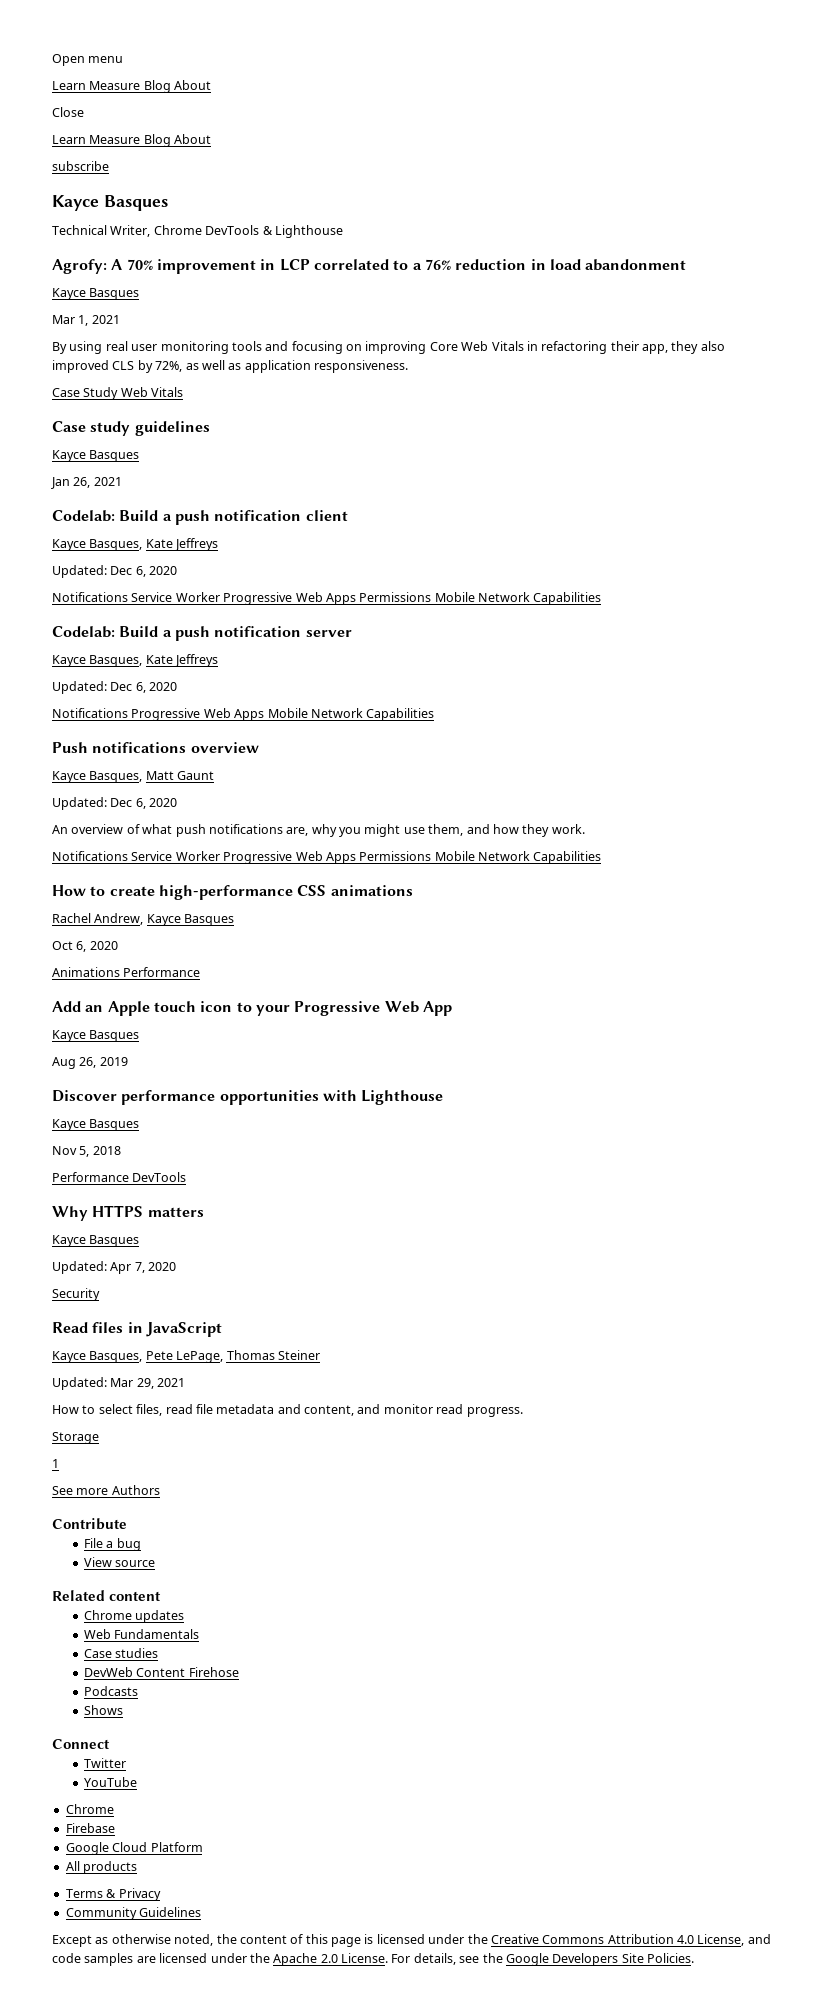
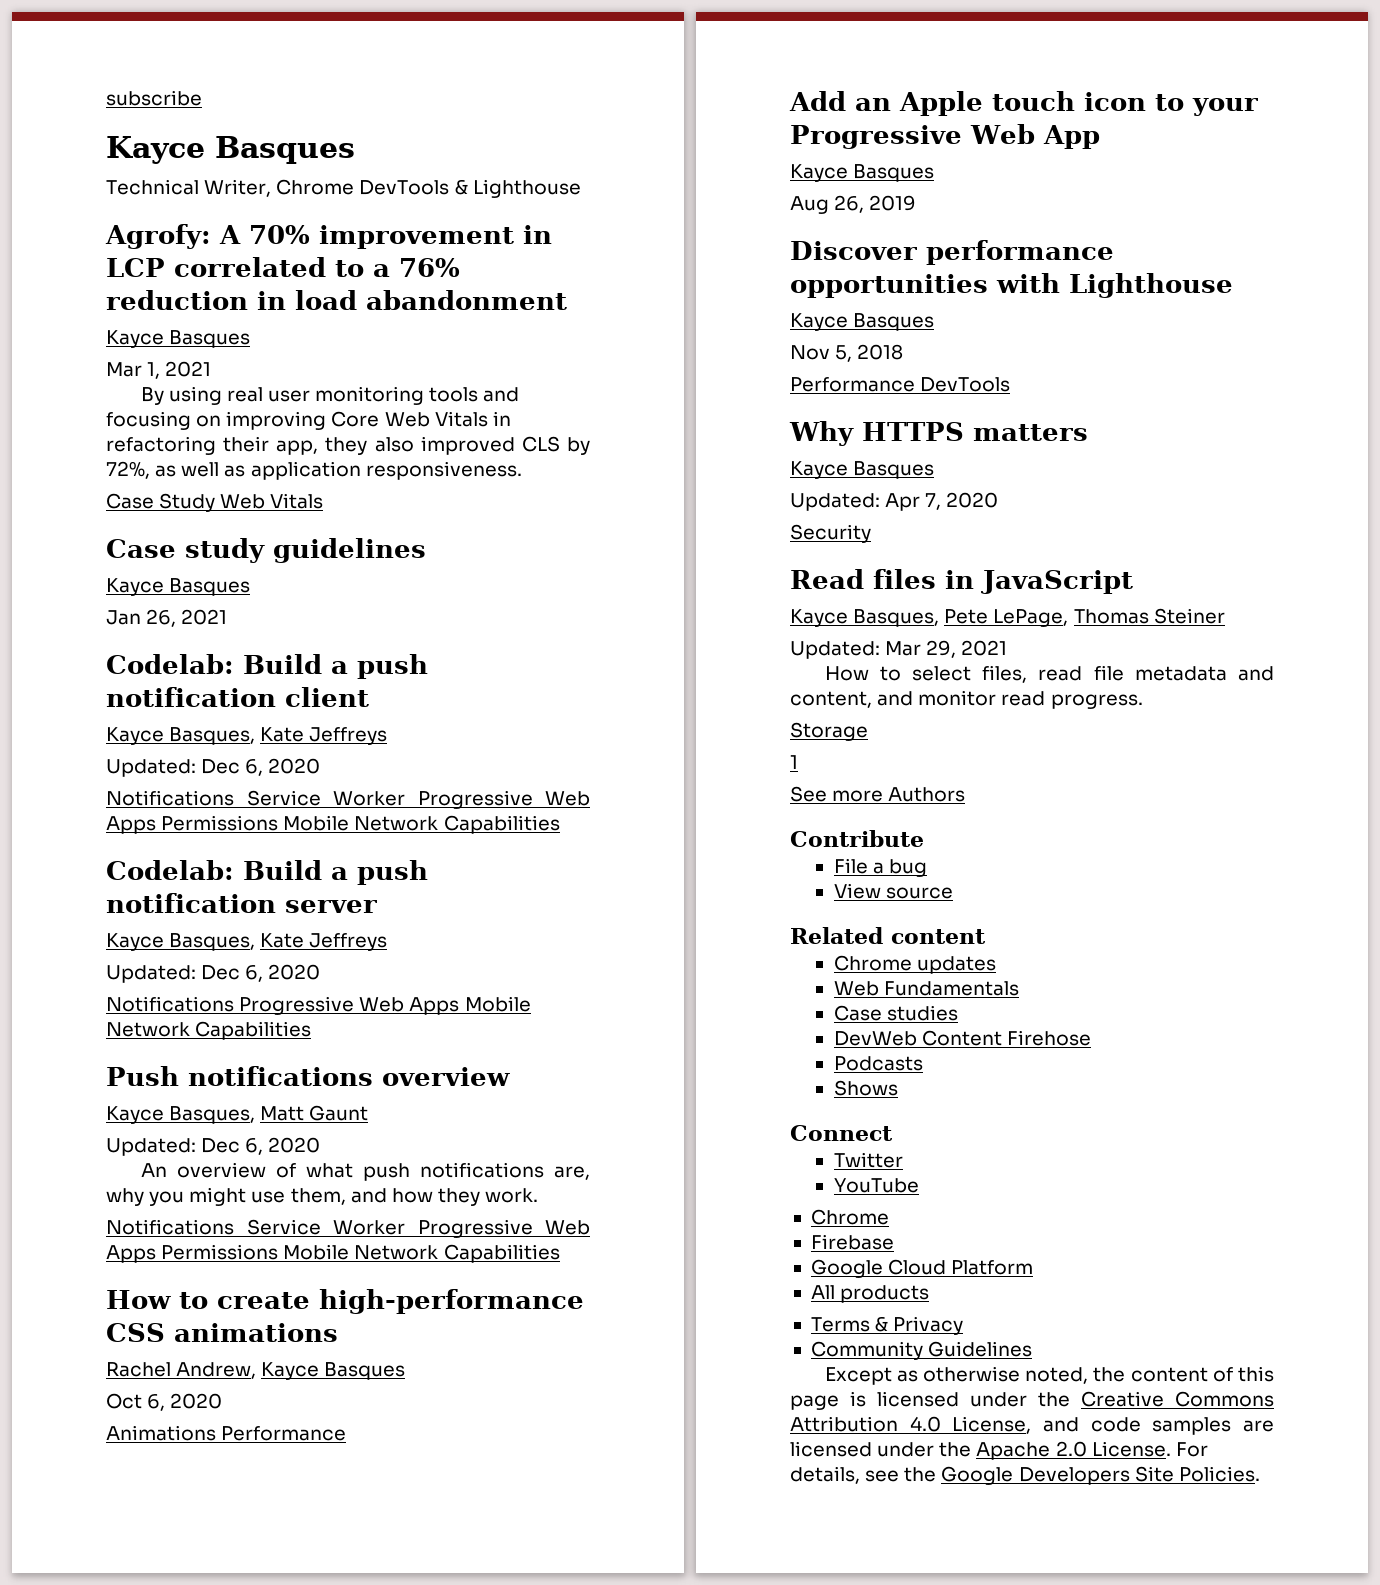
- Open menu
- Learn Measure Blog About
- Close
- Learn Measure Blog About

